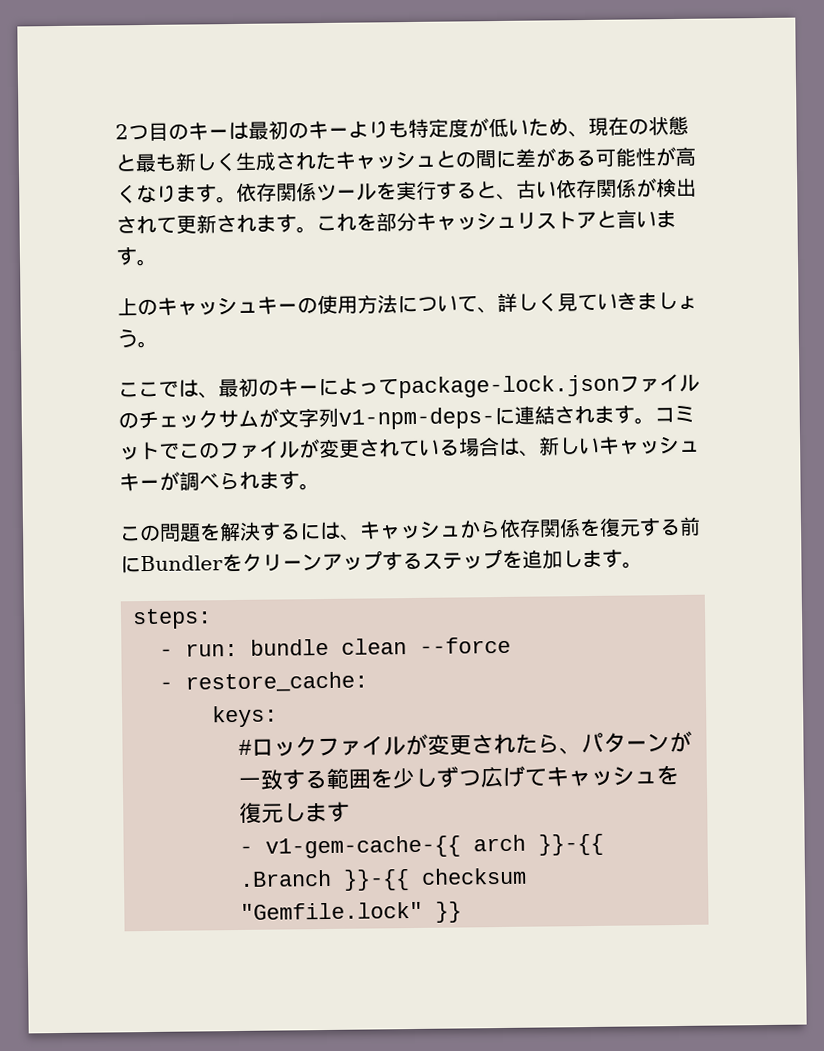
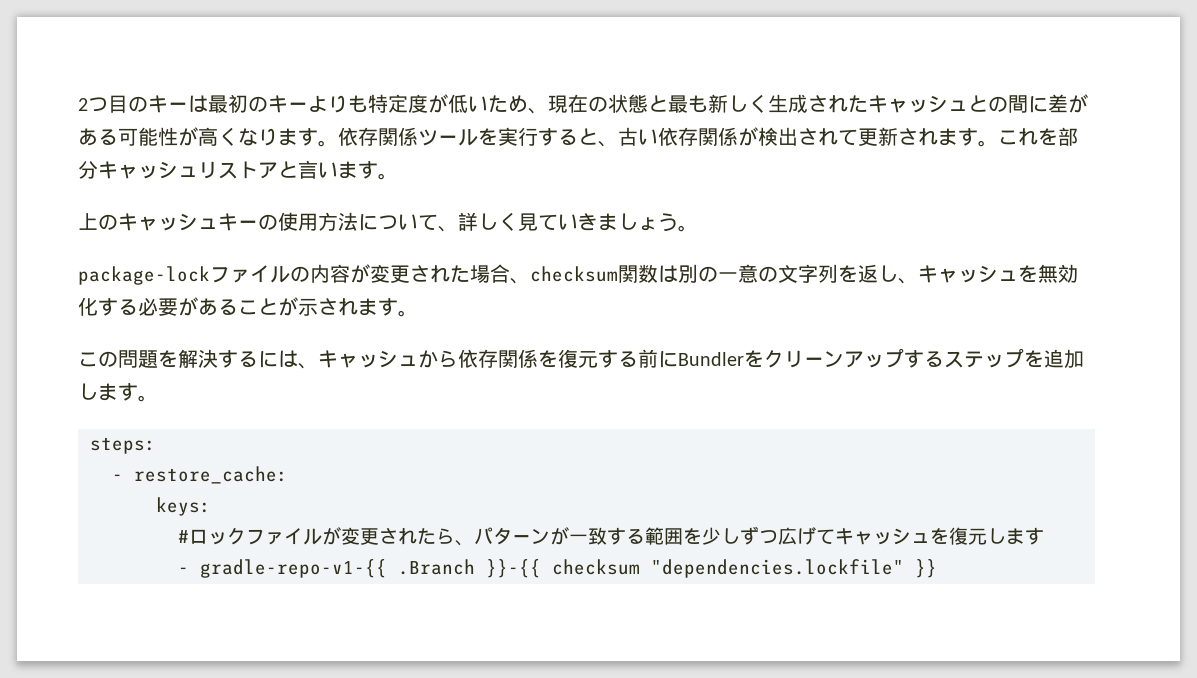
- ここでは、最初のキーによってpackage-lock.jsonファイルのチェックサムが文字列v1-npm-deps-に連結されます。コミットでこのファイルが変更されている場合は、新しいキャッシュキーが調べられます。
+ package-lockファイルの内容が変更された場合、checksum関数は別の一意の文字列を返し、キャッシュを無効化する必要があることが示されます。
- - run: bundle clean --force
- - v1-gem-cache-{{ arch }}-{{ .Branch }}-{{ checksum "Gemfile.lock" }}
+ - gradle-repo-v1-{{ .Branch }}-{{ checksum "dependencies.lockfile" }}

